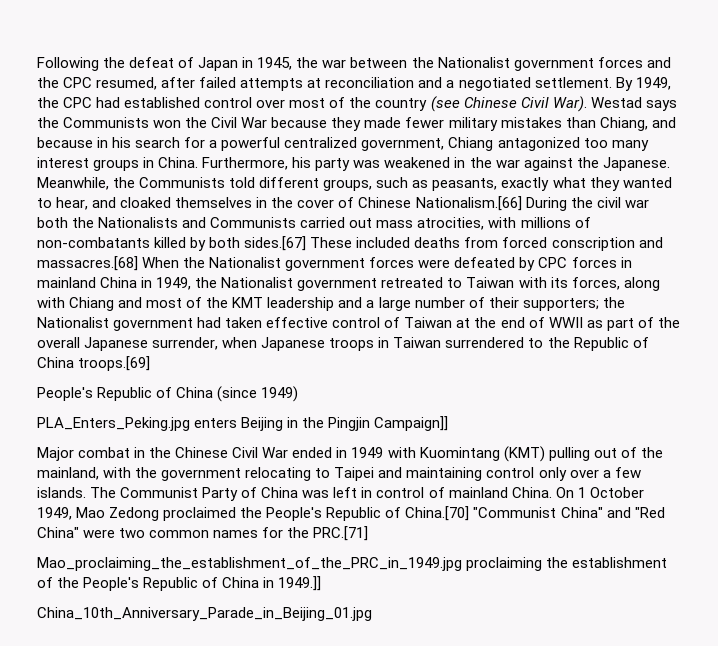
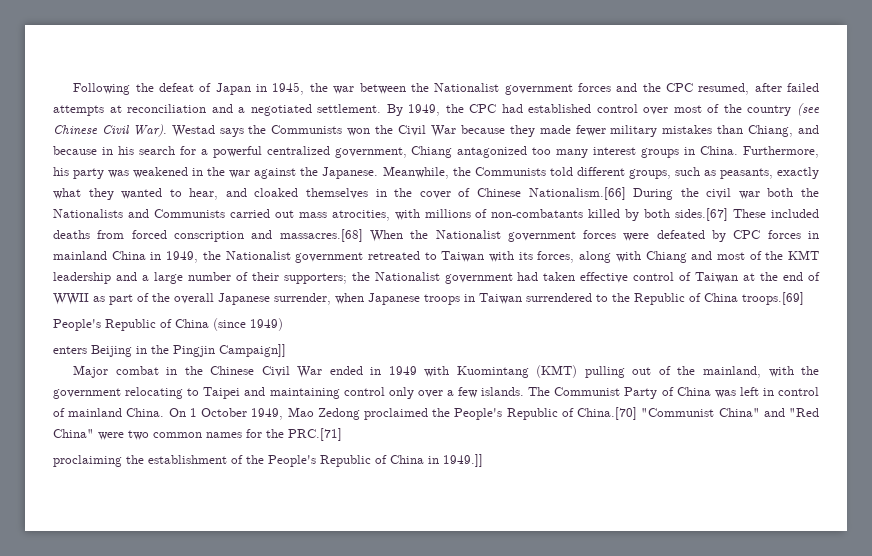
- PLA_Enters_Peking.jpg enters Beijing in the Pingjin Campaign]]
+ enters Beijing in the Pingjin Campaign]]
- Mao_proclaiming_the_establishment_of_the_PRC_in_1949.jpg proclaiming the establishment of the People's Republic of China in 1949.]]
+ proclaiming the establishment of the People's Republic of China in 1949.]]
- China_10th_Anniversary_Parade_in_Beijing_01.jpg

